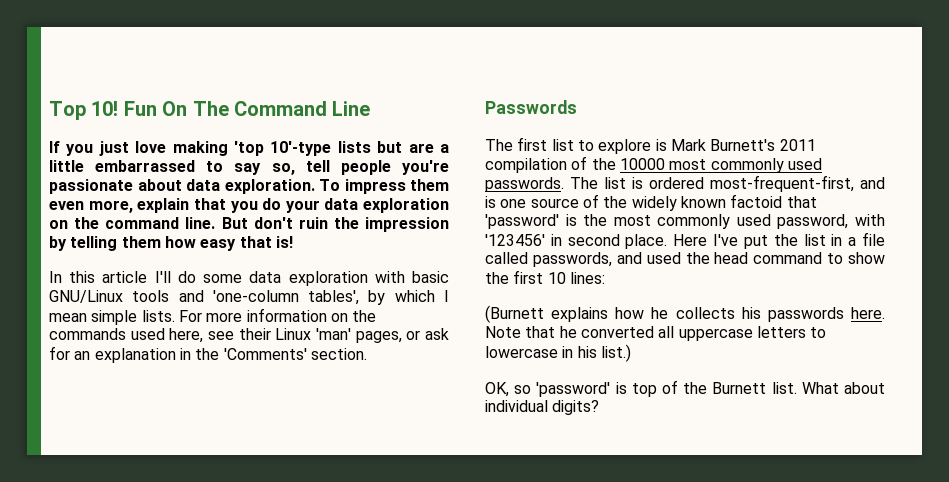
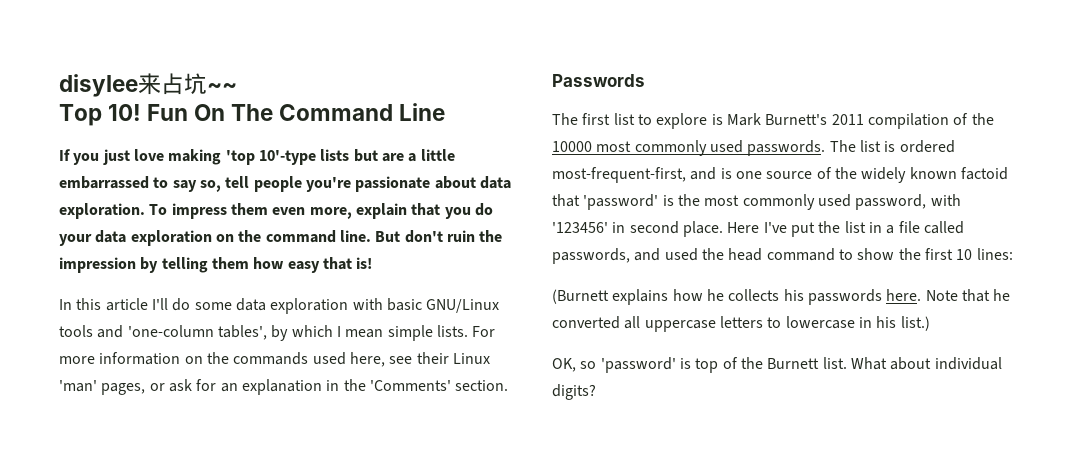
+ disylee来占坑~~

